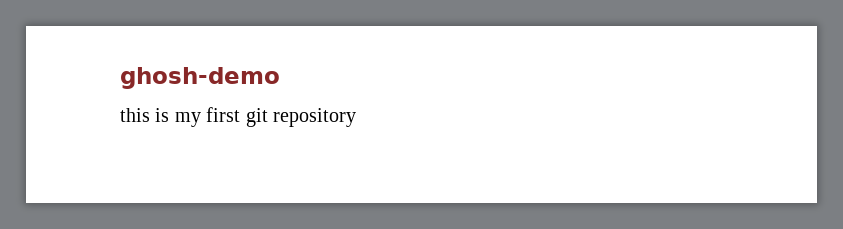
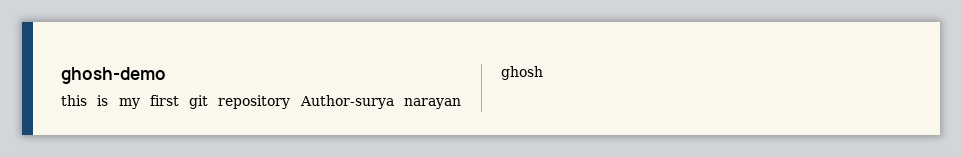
- this is my first git repository
+ this is my first git repository Author-surya narayan ghosh

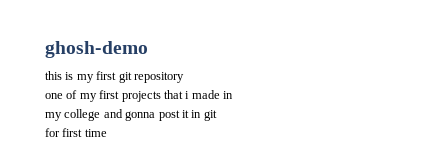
- this is my first git repository Author-surya narayan ghosh
+ this is my first git repository
+ one of my first projects that i made in
+ my college and gonna post it in git
+ for first time

